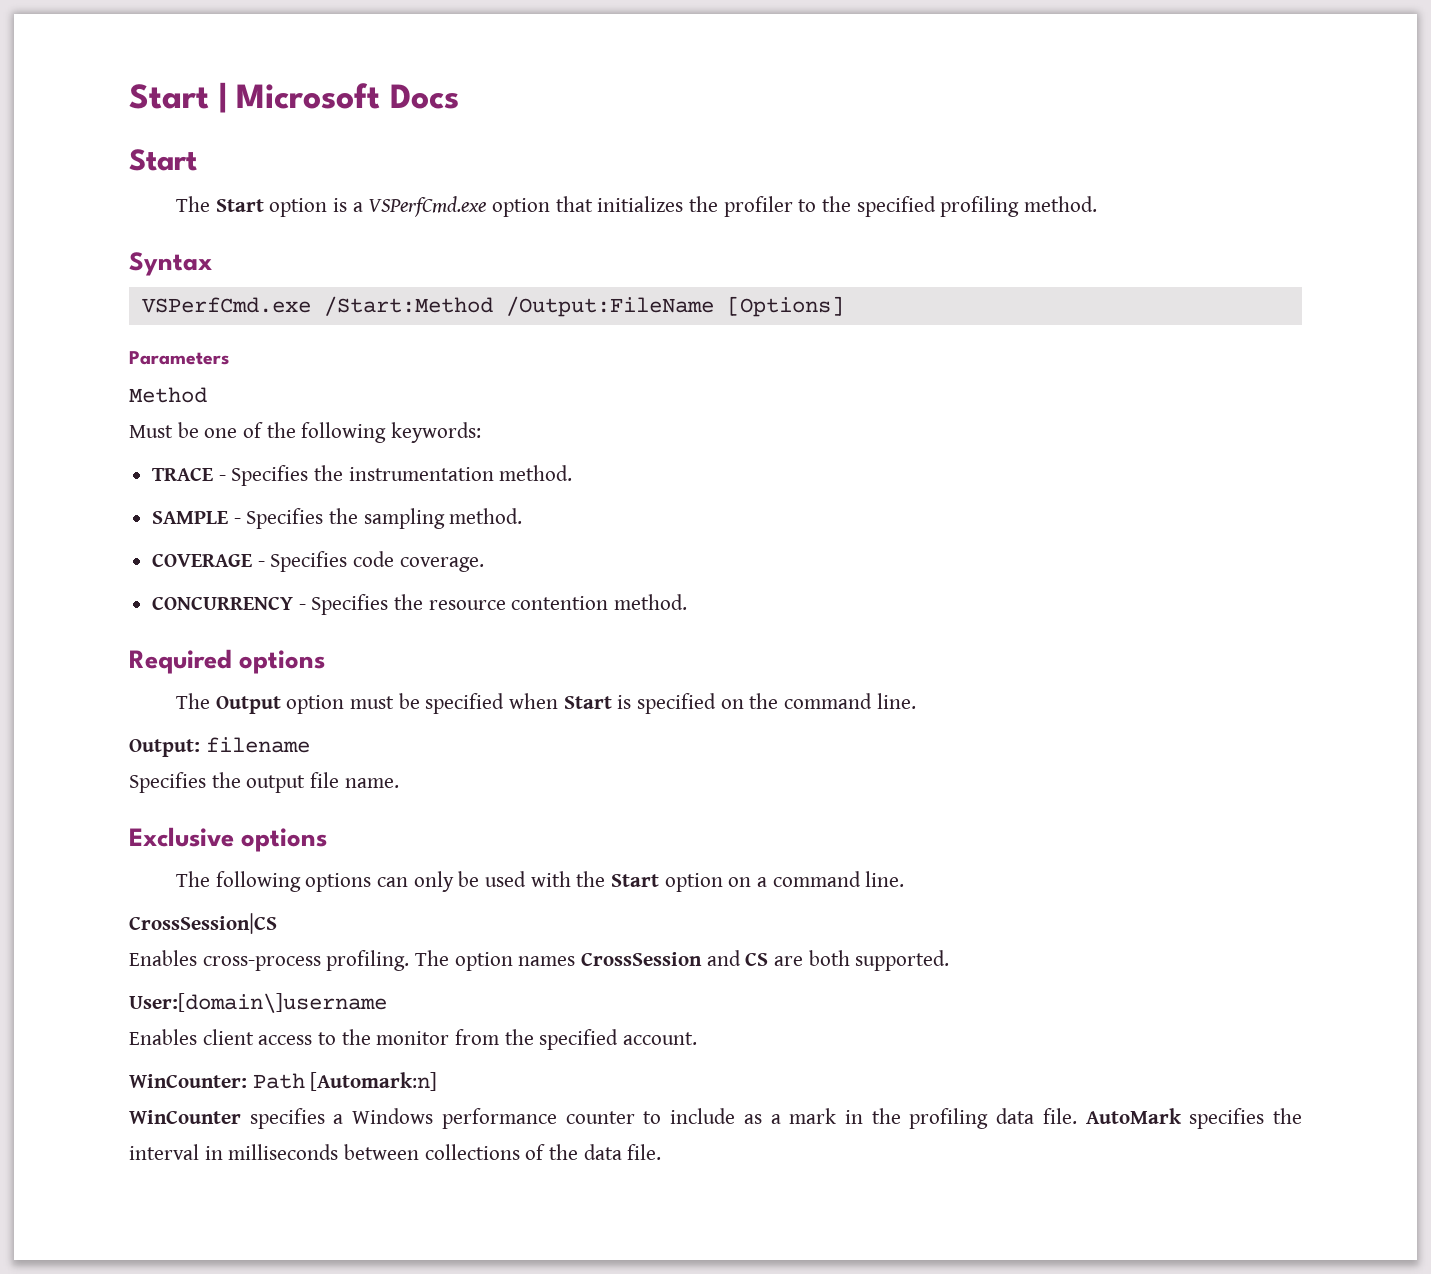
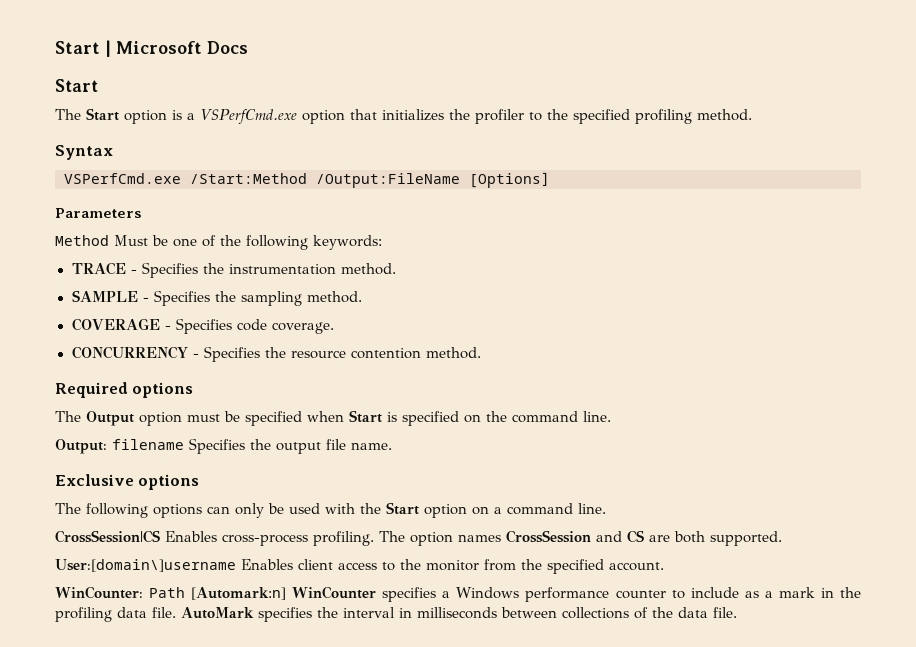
- Method
- Must be one of the following keywords:
+ Method Must be one of the following keywords:
- Output: filename
- Specifies the output file name.
+ Output: filename Specifies the output file name.
- CrossSession|CS
- Enables cross-process profiling.
+ CrossSession|CS Enables cross-process profiling.
- User:[domain\]username
- Enables client access to the monitor from the specified account.
+ User:[domain\]username Enables client access to the monitor from the specified account.
- WinCounter: Path [Automark:n]
- WinCounter specifies a Windows performance counter to include as a mark in the profiling data file.
+ WinCounter: Path [Automark:n] WinCounter specifies a Windows performance counter to include as a mark in the profiling data file.

